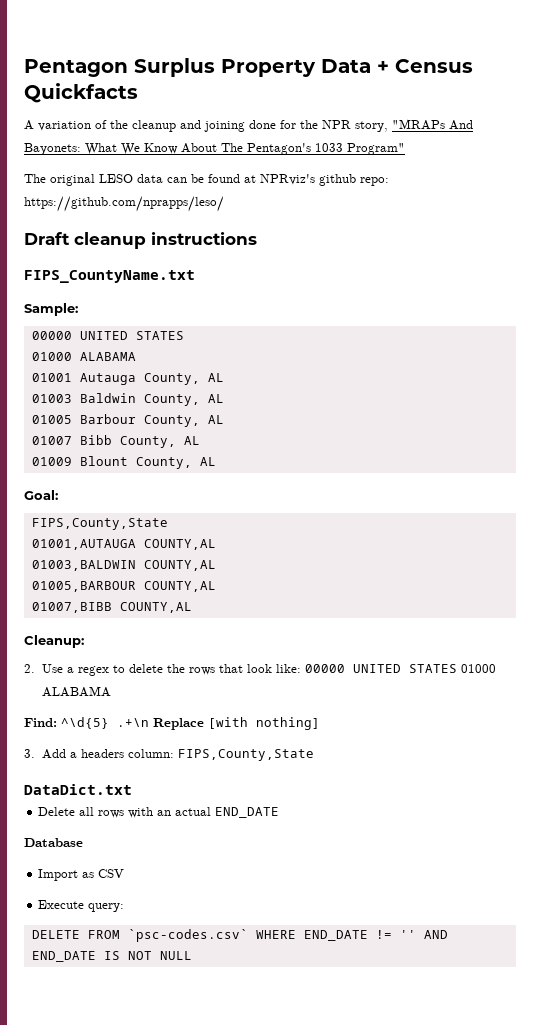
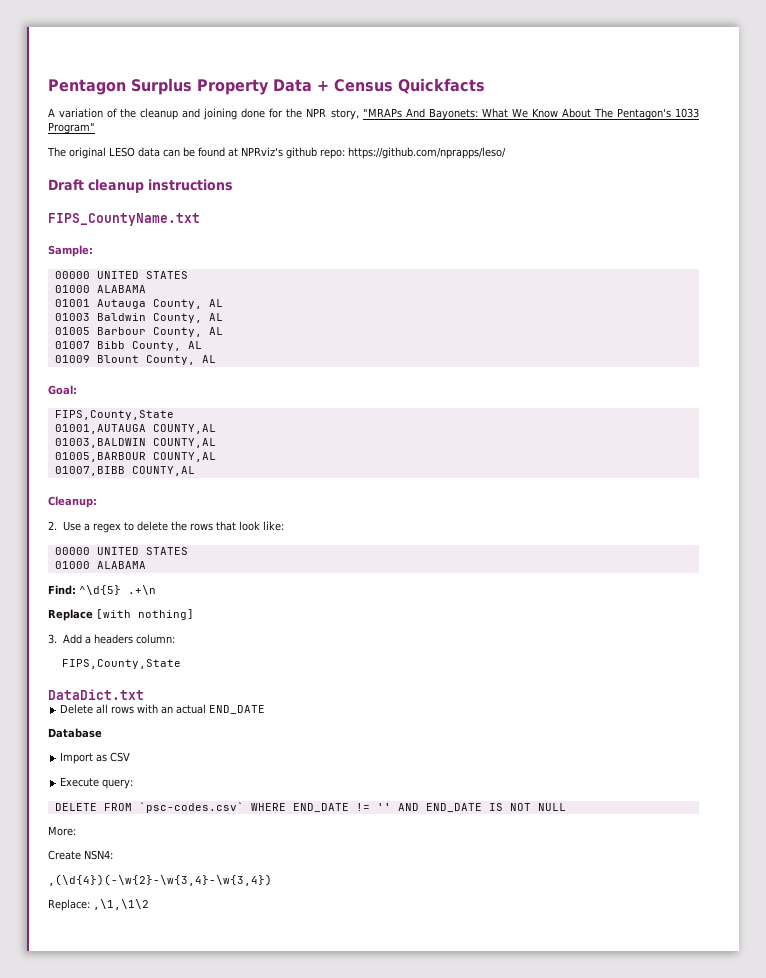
- 2. Use a regex to delete the rows that look like: 00000 UNITED STATES 01000 ALABAMA
+ 2. Use a regex to delete the rows that look like:
+ 00000 UNITED STATES
+ 01000 ALABAMA
- Find: ^\d{5} .+\n Replace [with nothing]
+ Find: ^\d{5} .+\n
+ Replace [with nothing]
- 3. Add a headers column: FIPS,County,State
+ 3. Add a headers column:
+ FIPS,County,State
+ More:
+ Create NSN4:
+ ,(\d{4})(-\w{2}-\w{3,4}-\w{3,4})
+ Replace: ,\1,\1\2

